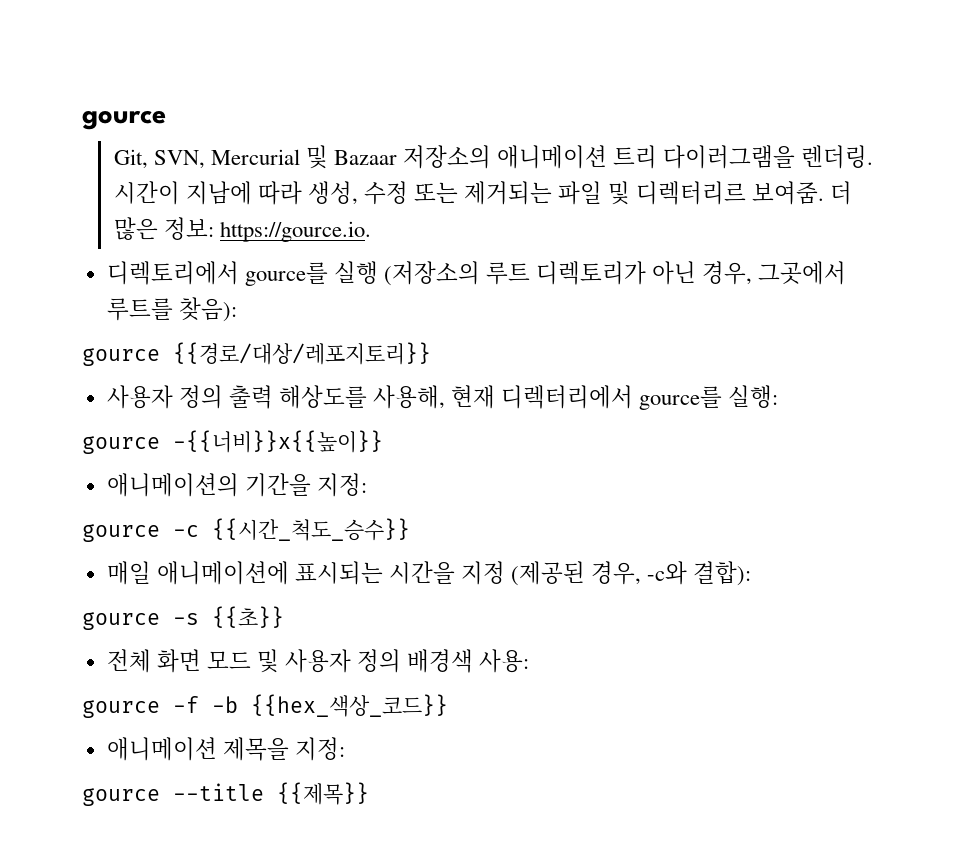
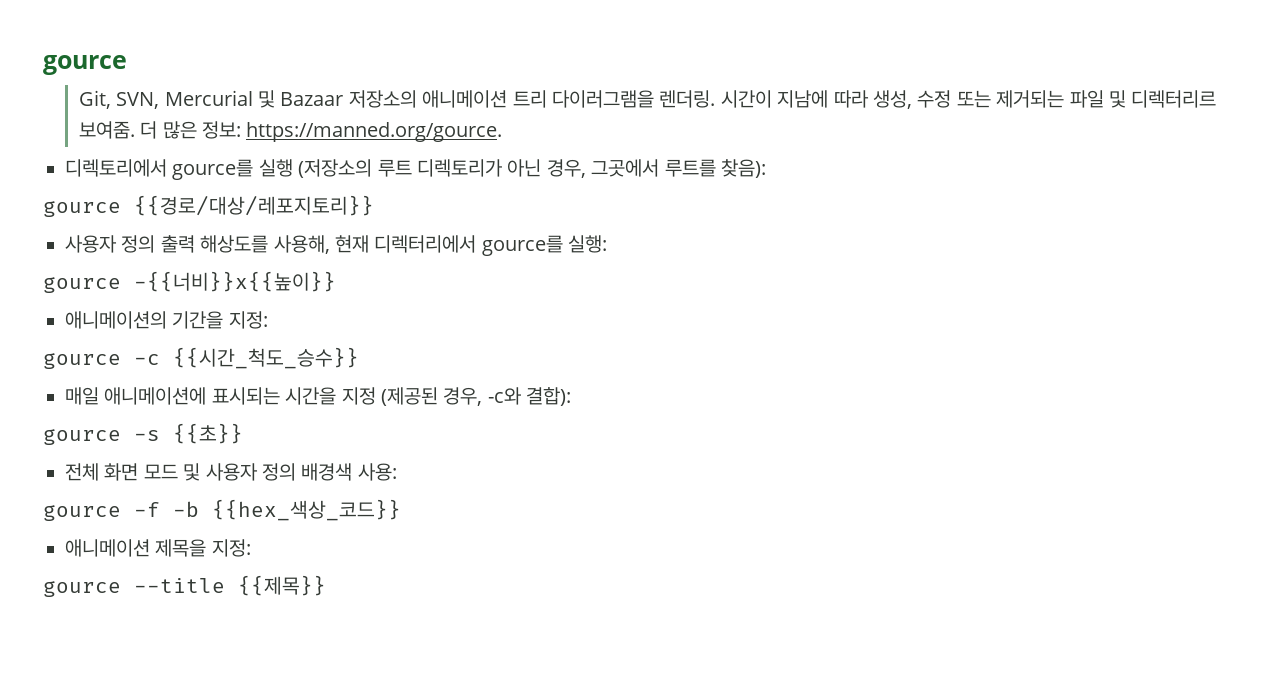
- 더 많은 정보: https://gource.io.
+ 더 많은 정보: https://manned.org/gource.

